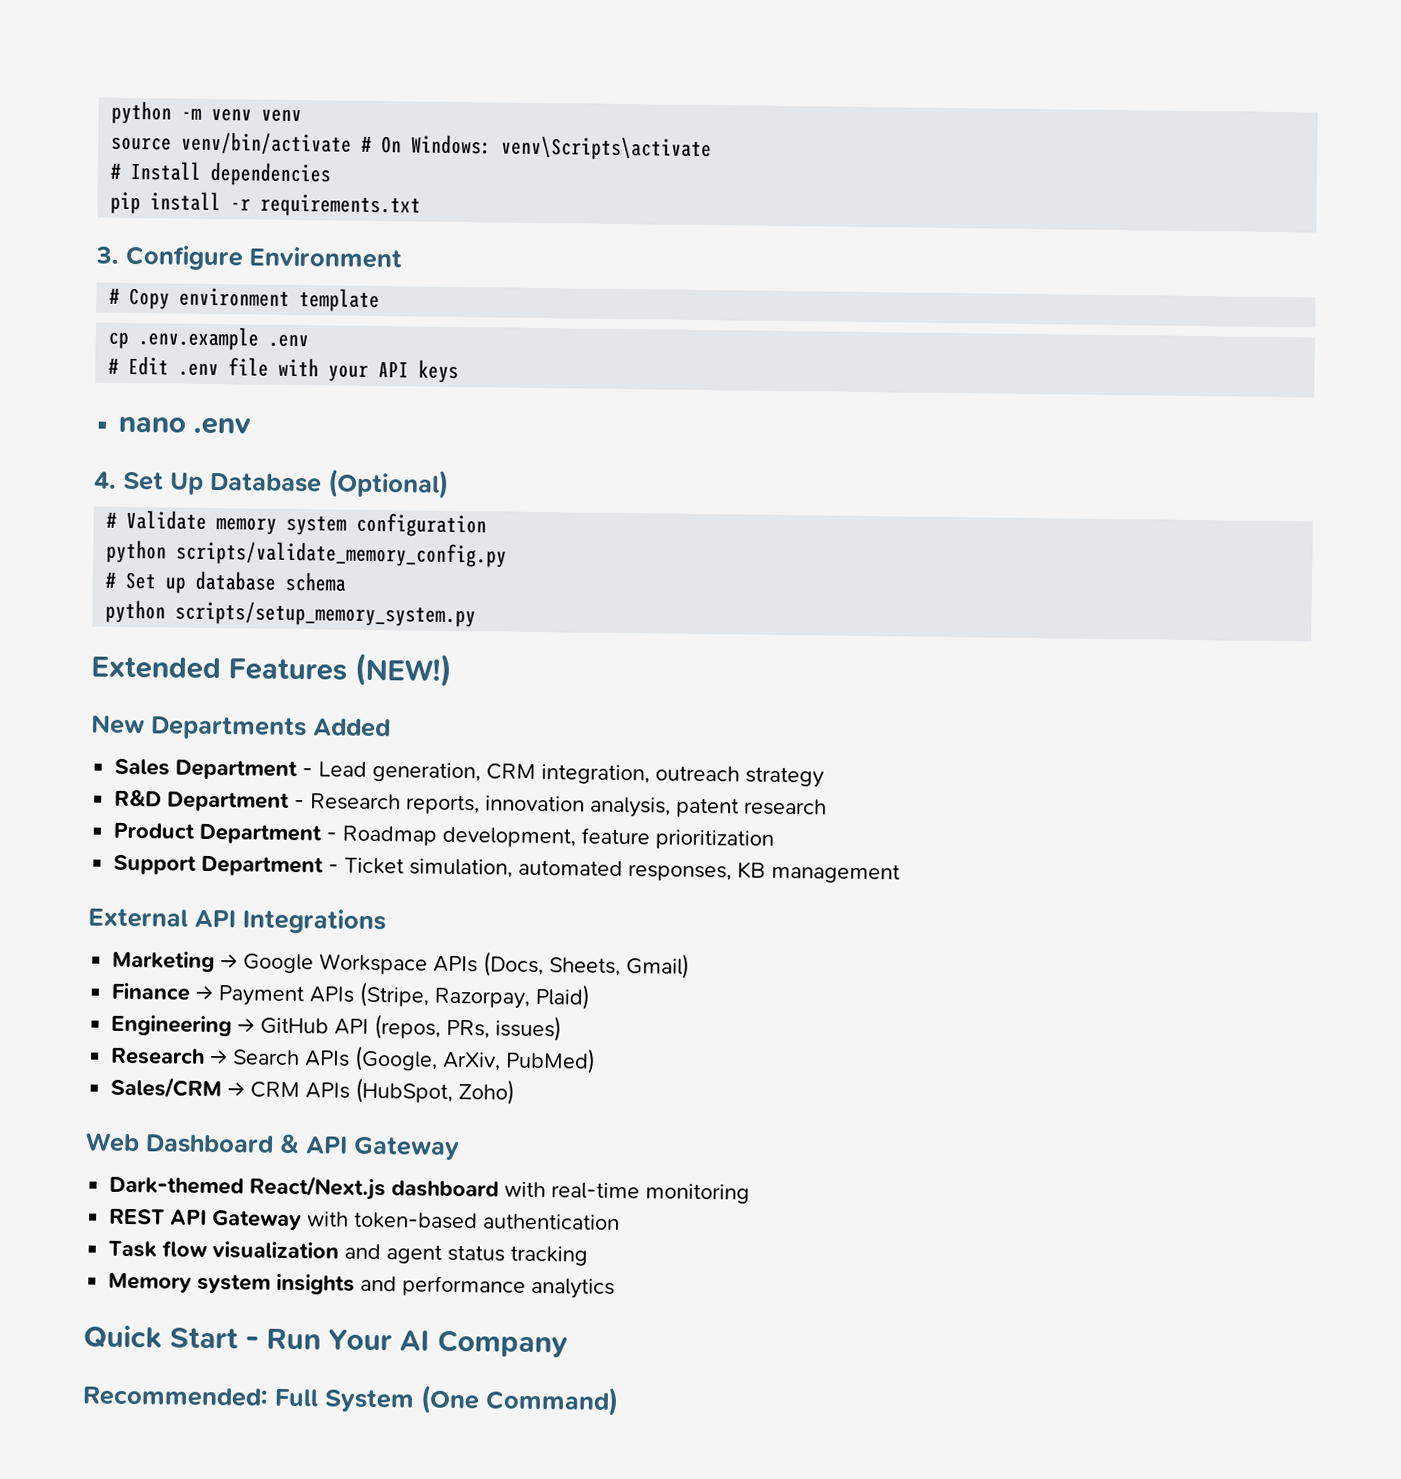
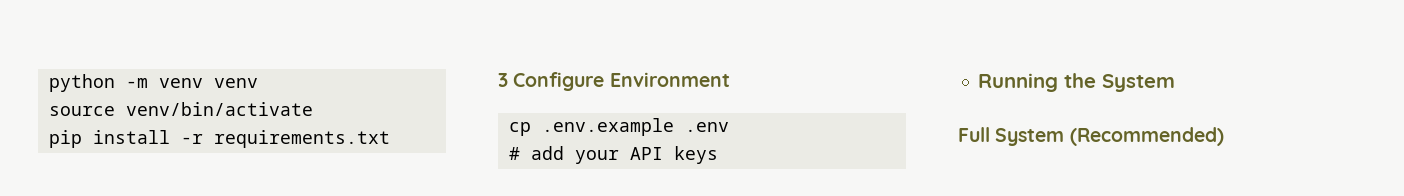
- source venv/bin/activate # On Windows: venv\Scripts\activate
- # Install dependencies
+ source venv/bin/activate
- 3. Configure Environment
+ 3 Configure Environment
- # Copy environment template
- # Edit .env file with your API keys
+ # add your API keys
- nano .env
- 4. Set Up Database (Optional)
- # Validate memory system configuration
- python scripts/validate_memory_config.py
- # Set up database schema
- python scripts/setup_memory_system.py
- Extended Features (NEW!)
- New Departments Added
- Sales Department - Lead generation, CRM integration, outreach strategy
- R&D Department - Research reports, innovation analysis, patent research
- Product Department - Roadmap development, feature prioritization
- Support Department - Ticket simulation, automated responses, KB management
- External API Integrations
- Marketing → Google Workspace APIs (Docs, Sheets, Gmail)
- Finance → Payment APIs (Stripe, Razorpay, Plaid)
- Engineering → GitHub API (repos, PRs, issues)
- Research → Search APIs (Google, ArXiv, PubMed)
- Sales/CRM → CRM APIs (HubSpot, Zoho)
- Web Dashboard & API Gateway
- Dark-themed React/Next.js dashboard with real-time monitoring
- REST API Gateway with token-based authentication
- Task flow visualization and agent status tracking
- Memory system insights and performance analytics
- Quick Start - Run Your AI Company
- Recommended: Full System (One Command)
+ Running the System
+ Full System (Recommended)

